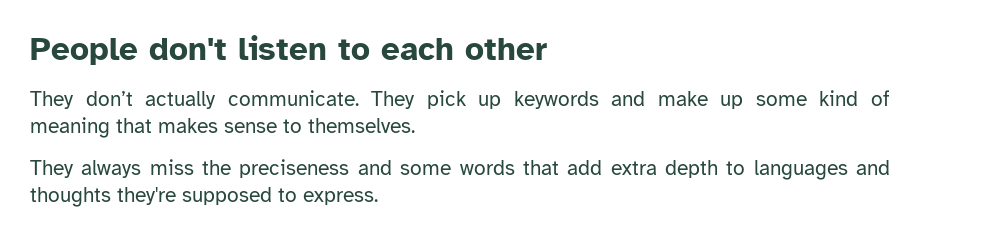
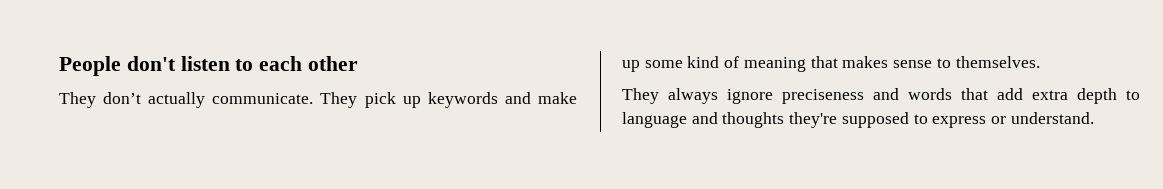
- They always miss the preciseness and some words that add extra depth to languages and thoughts they're supposed to express.
+ They always ignore preciseness and words that add extra depth to language and thoughts they're supposed to express or understand.

